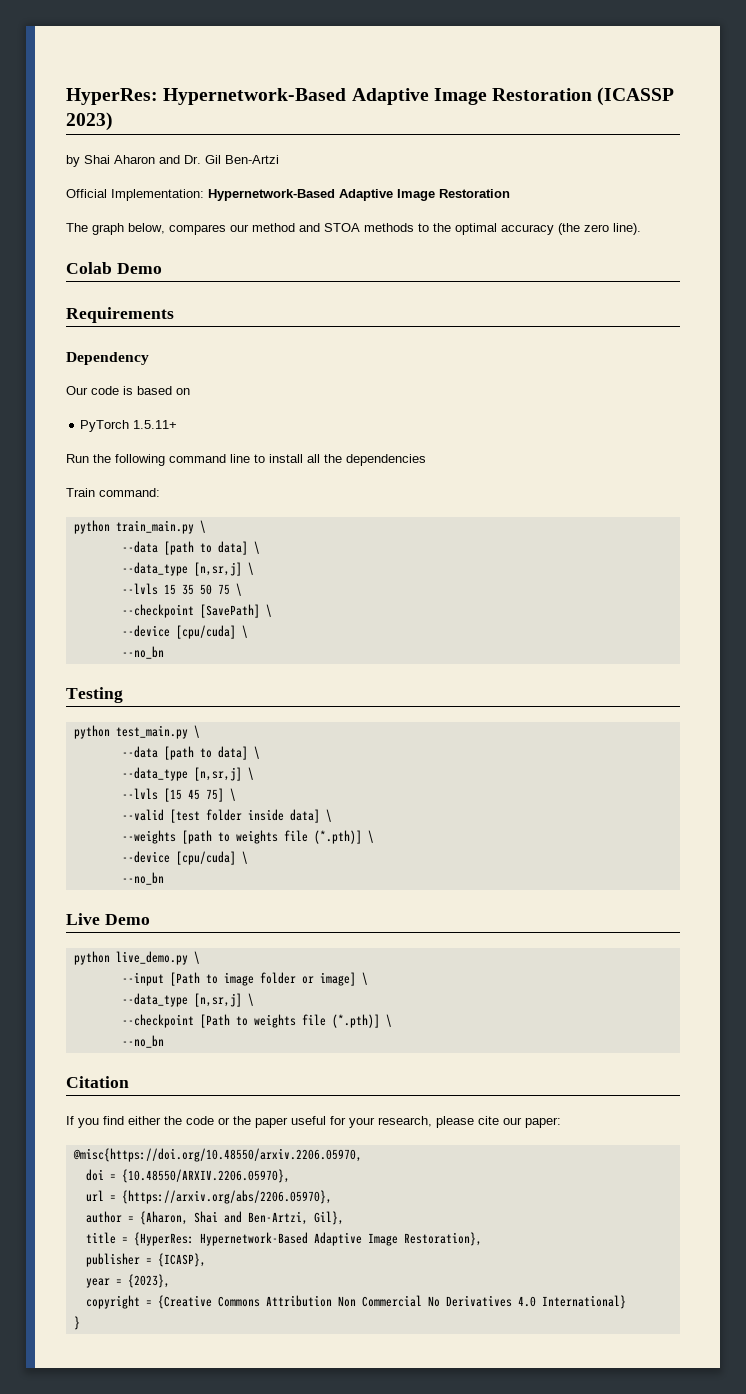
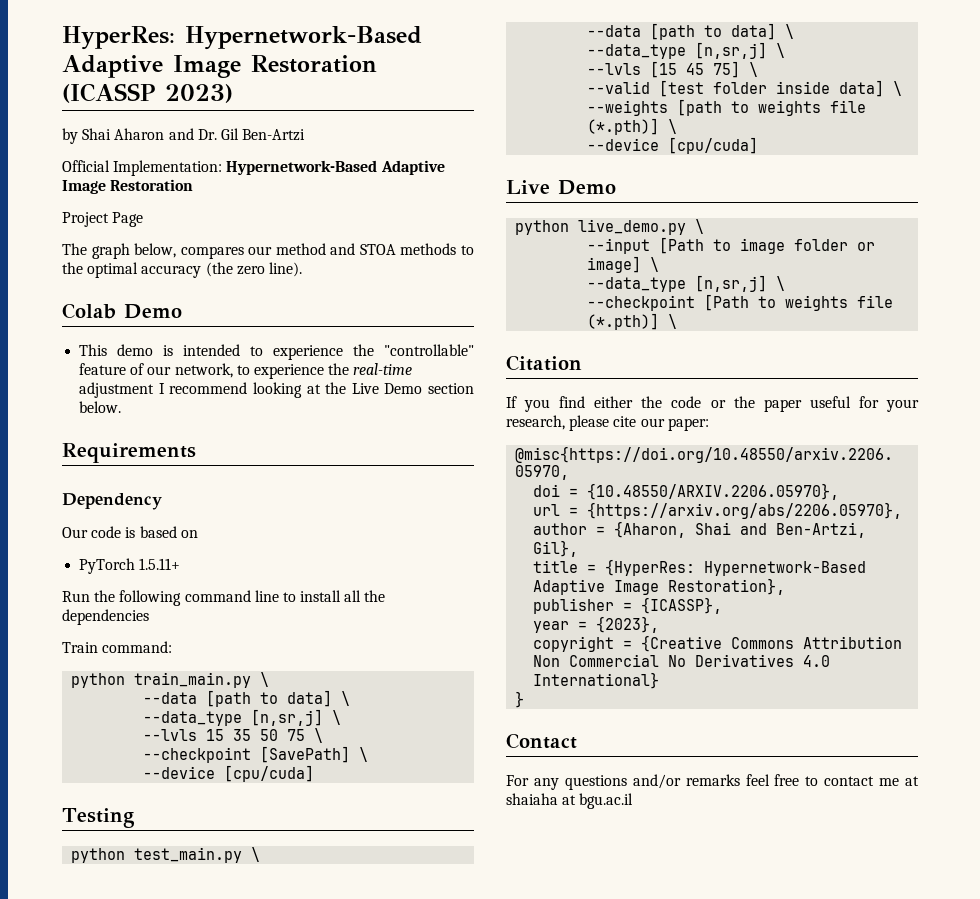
+ Project Page
+ This demo is intended to experience the "controllable" feature of our network, to experience the real-time adjustment I recommend looking at the Live Demo section below.
  --checkpoint [SavePath] \
- --device [cpu/cuda] \
- --no_bn
+ --device [cpu/cuda]
  --weights [path to weights file (*.pth)] \
- --device [cpu/cuda] \
- --no_bn
+ --device [cpu/cuda]
  --checkpoint [Path to weights file (*.pth)] \
- --no_bn
- publisher = {ICASP},
+ publisher = {ICASSP},
+ Contact
+ For any questions and/or remarks feel free to contact me at shaiaha at bgu.ac.il

